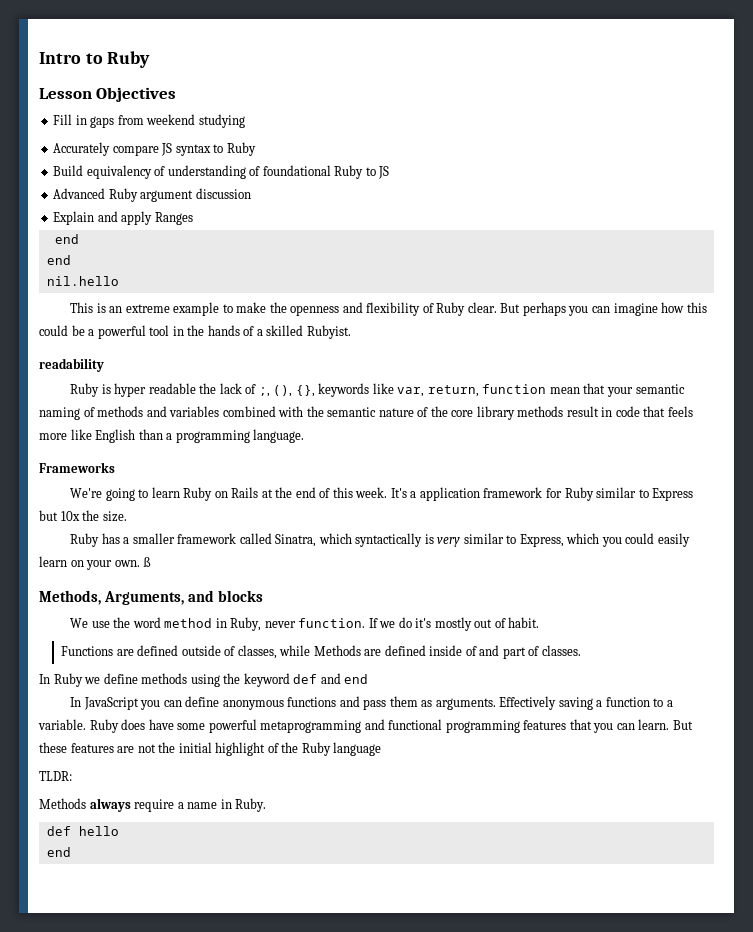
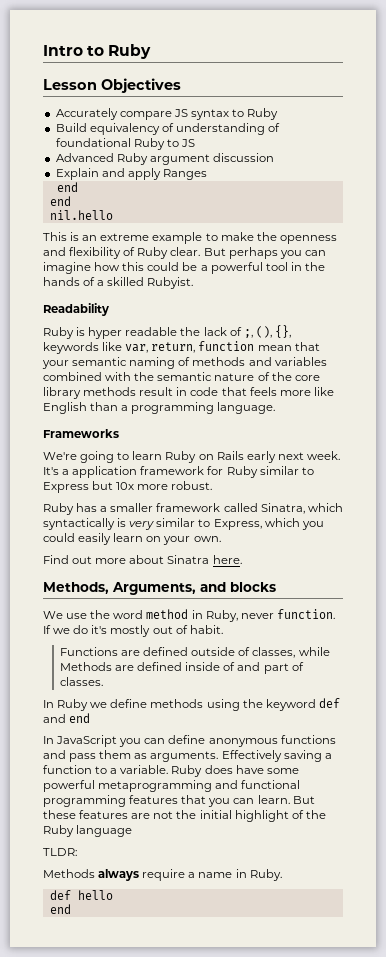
- Fill in gaps from weekend studying
- readability
+ Readability
- We're going to learn Ruby on Rails at the end of this week.
+ We're going to learn Ruby on Rails early next week.
- It's a application framework for Ruby similar to Express but 10x the size.
+ It's a application framework for Ruby similar to Express but 10x more robust.
- Ruby has a smaller framework called Sinatra, which syntactically is very similar to Express, which you could easily learn on your own. ß
+ Ruby has a smaller framework called Sinatra, which syntactically is very similar to Express, which you could easily learn on your own.
+ Find out more about Sinatra here.

